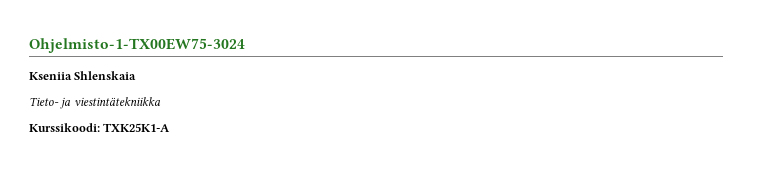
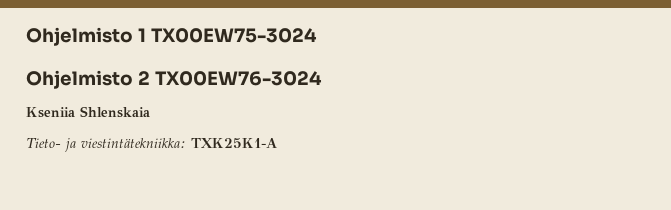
- Ohjelmisto-1-TX00EW75-3024
+ Ohjelmisto 1 TX00EW75-3024
+ Ohjelmisto 2 TX00EW76-3024
- Tieto- ja viestintätekniikka
- Kurssikoodi: TXK25K1-A
+ Tieto- ja viestintätekniikka: TXK25K1-A

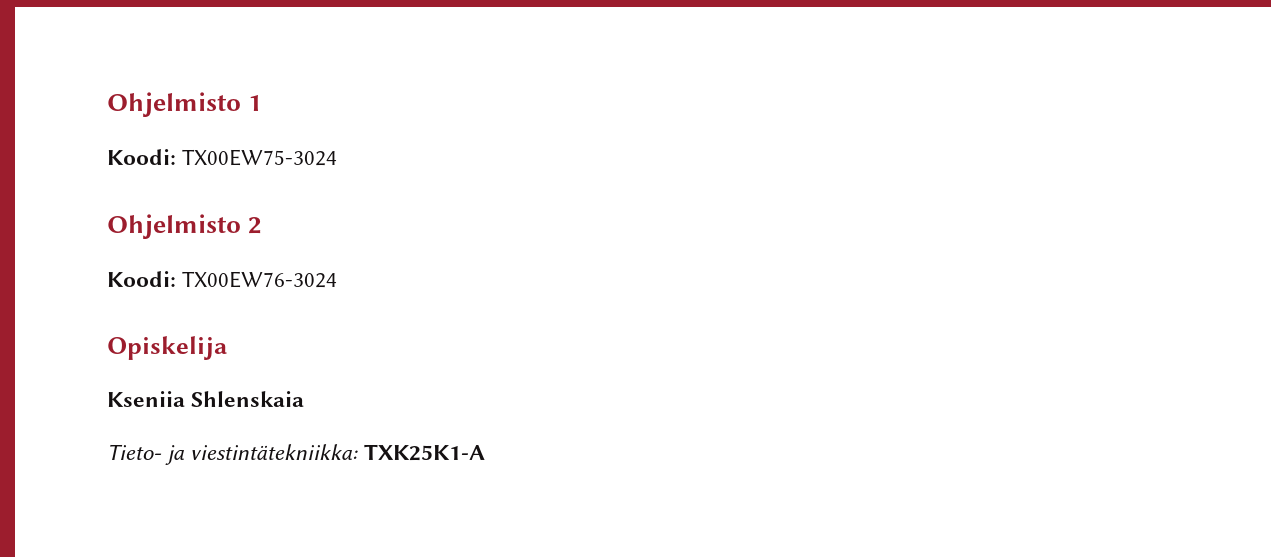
- Ohjelmisto 1 TX00EW75-3024
+ Ohjelmisto 1
+ Koodi: TX00EW75-3024
- Ohjelmisto 2 TX00EW76-3024
+ Ohjelmisto 2
+ Koodi: TX00EW76-3024
+ Opiskelija

